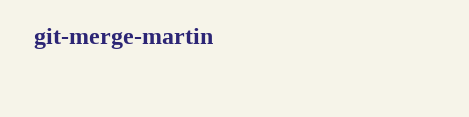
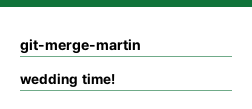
+ wedding time!

